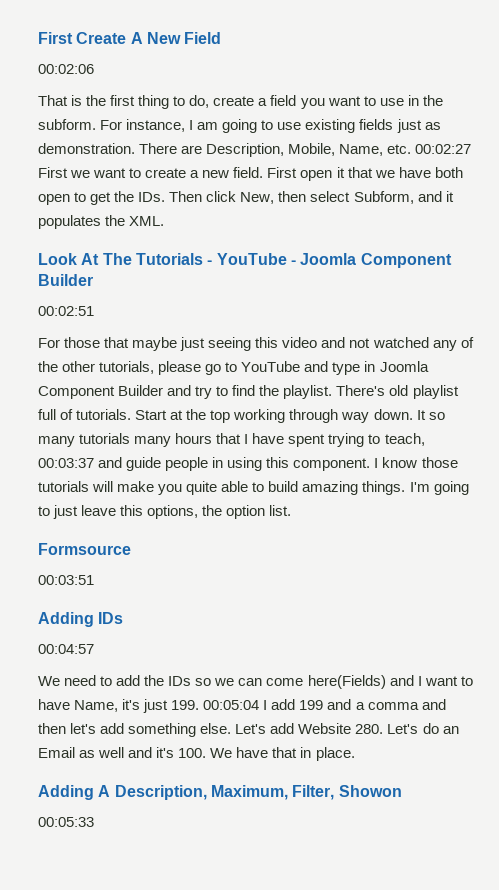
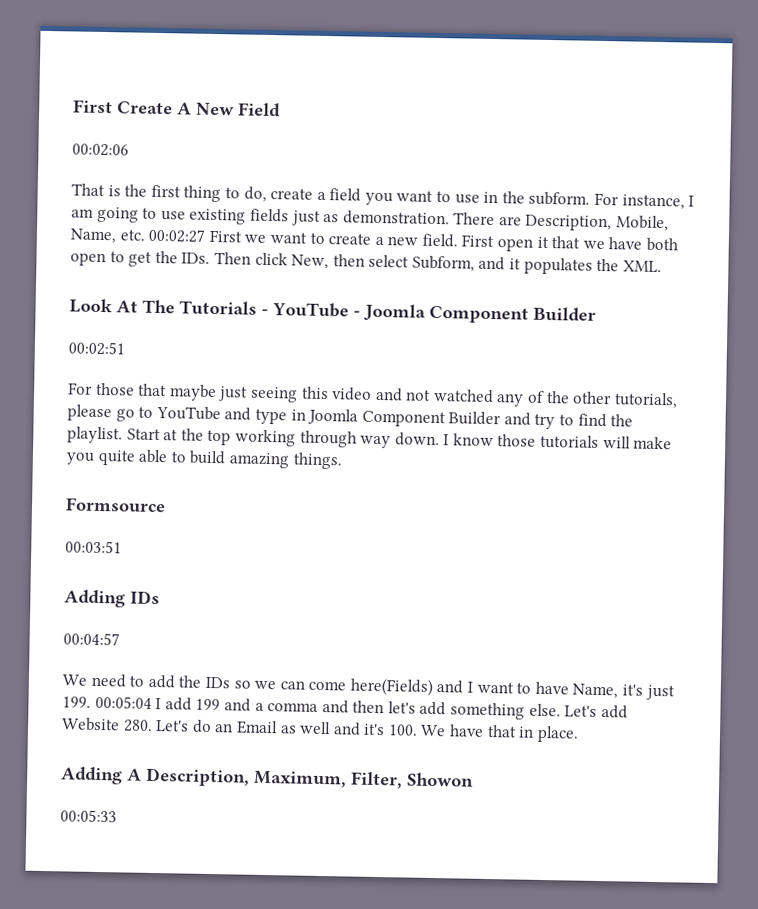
- There's old playlist full of tutorials.
- It so many tutorials many hours that I have spent trying to teach, 00:03:37 and guide people in using this component.
- I'm going to just leave this options, the option list.

